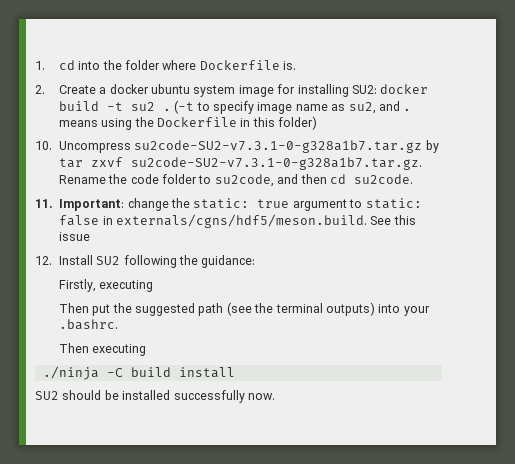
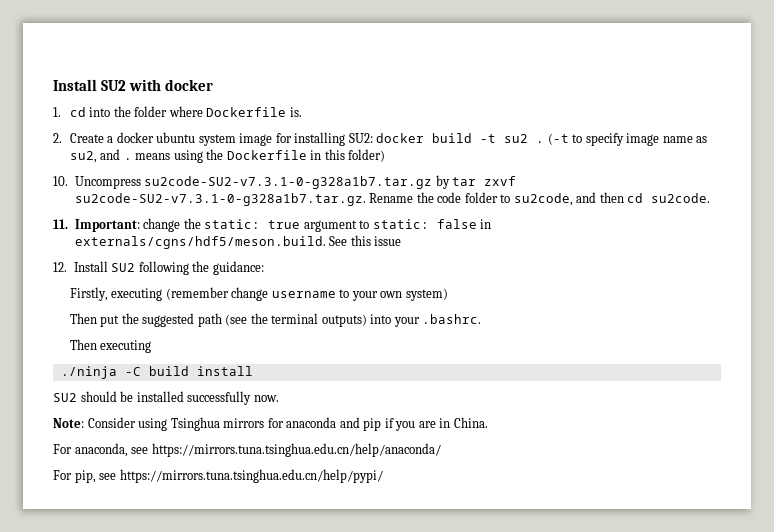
+ Install SU2 with docker
- Firstly, executing
+ Firstly, executing (remember change username to your own system)
+ Note: Consider using Tsinghua mirrors for anaconda and pip if you are in China.
+ For anaconda, see https://mirrors.tuna.tsinghua.edu.cn/help/anaconda/
+ For pip, see https://mirrors.tuna.tsinghua.edu.cn/help/pypi/

